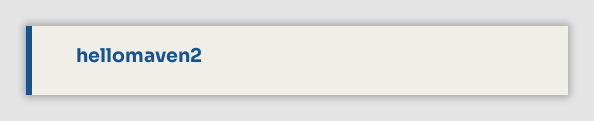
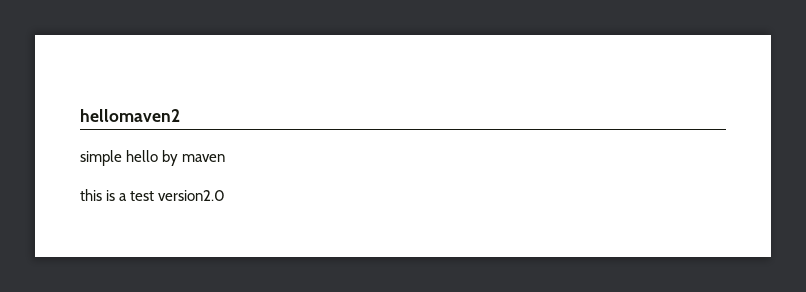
+ simple hello by maven
+ this is a test version2.0

